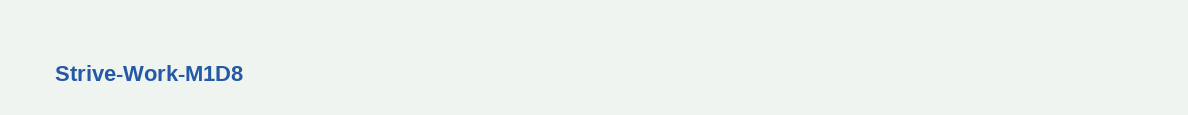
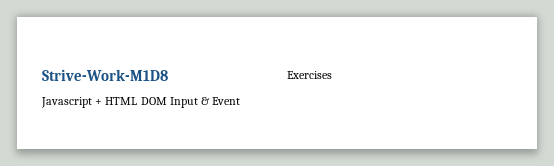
+ Javascript + HTML DOM Input & Event Exercises

